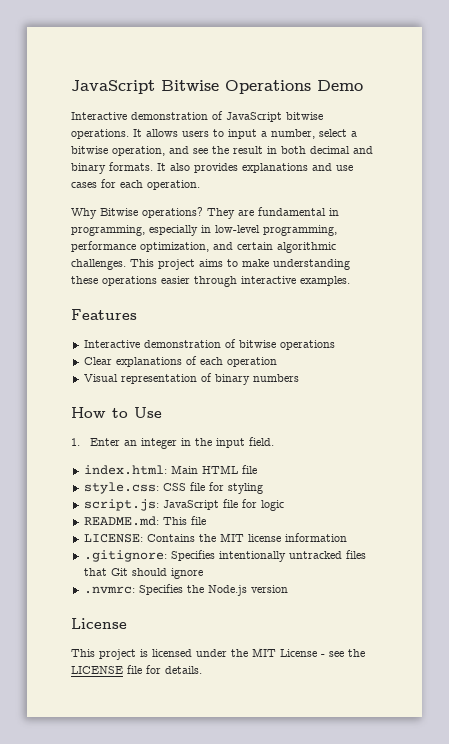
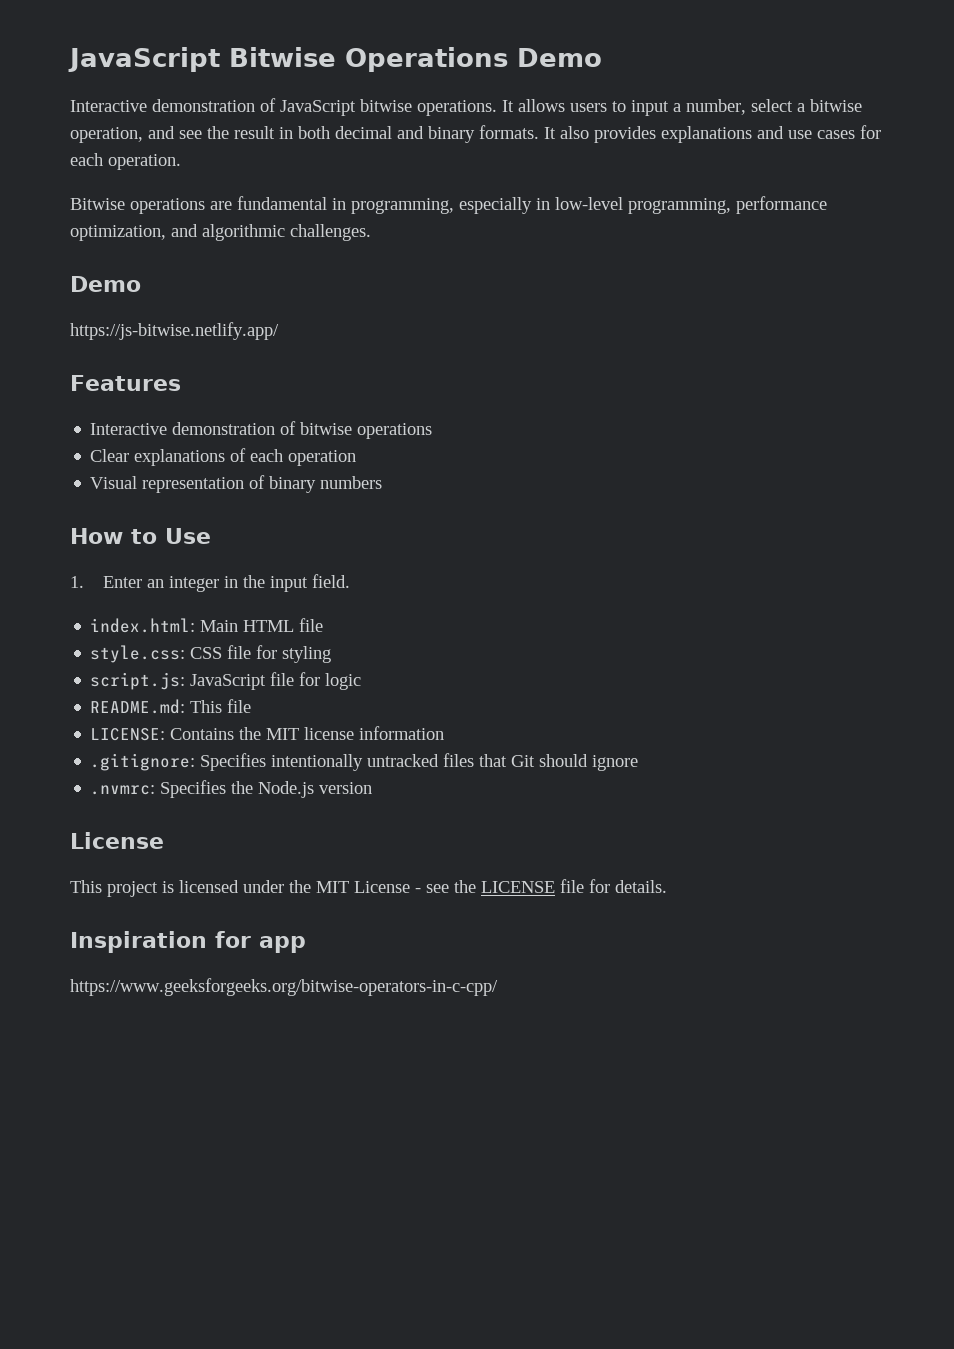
- Why Bitwise operations? They are fundamental in programming, especially in low-level programming, performance optimization, and certain algorithmic challenges. This project aims to make understanding these operations easier through interactive examples.
+ Bitwise operations are fundamental in programming, especially in low-level programming, performance optimization, and algorithmic challenges.
+ Demo
+ https://js-bitwise.netlify.app/
+ Inspiration for app
+ https://www.geeksforgeeks.org/bitwise-operators-in-c-cpp/

